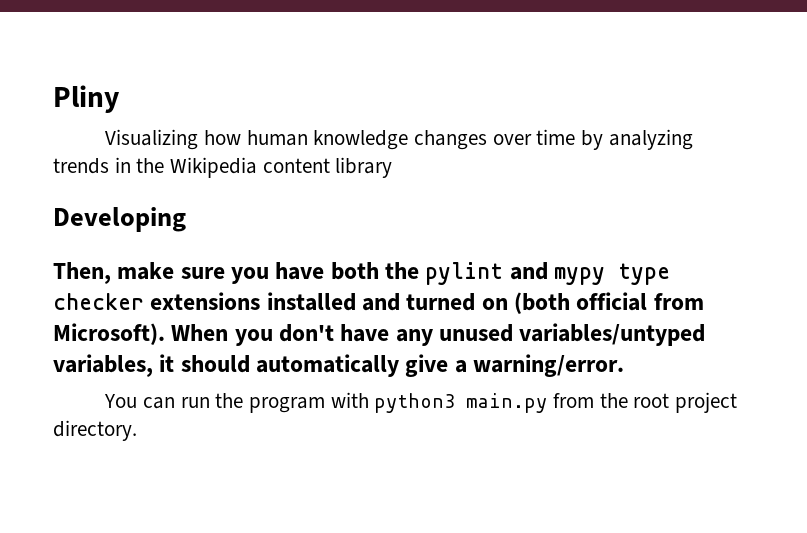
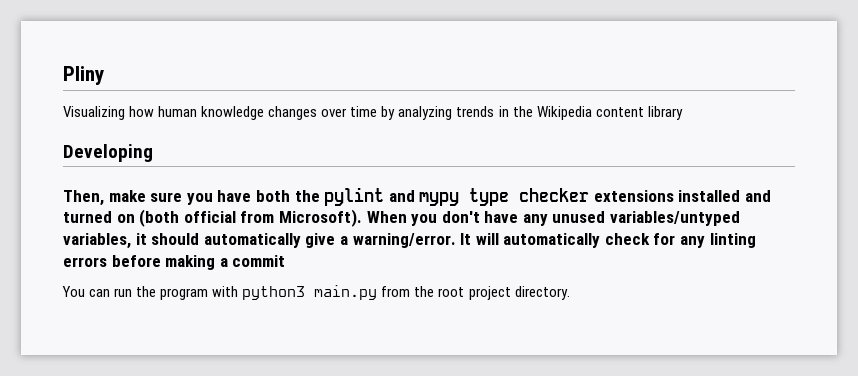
+ It will automatically check for any linting errors before making a commit

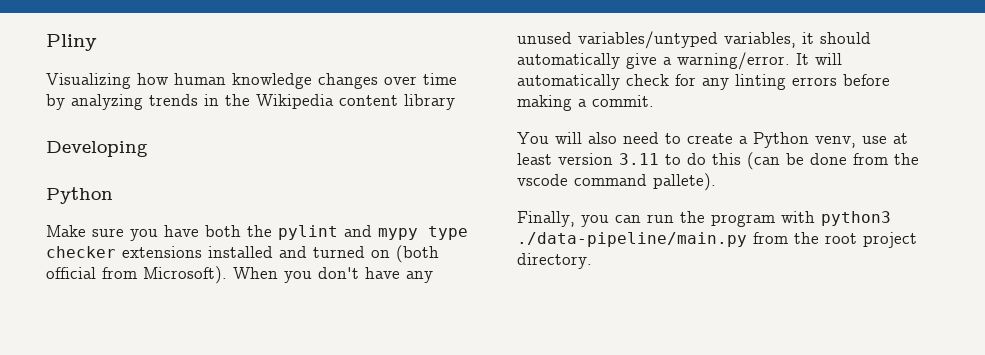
  Developing
- Then, make sure you have both the pylint and mypy type checker extensions installed and turned on (both official from Microsoft).
+ Python
+ Make sure you have both the pylint and mypy type checker extensions installed and turned on (both official from Microsoft).
- It will automatically check for any linting errors before making a commit
+ It will automatically check for any linting errors before making a commit.
- You can run the program with python3 main.py from the root project directory.
+ You will also need to create a Python venv, use at least version 3.11 to do this (can be done from the vscode command pallete).
+ Finally, you can run the program with python3 ./data-pipeline/main.py from the root project directory.

